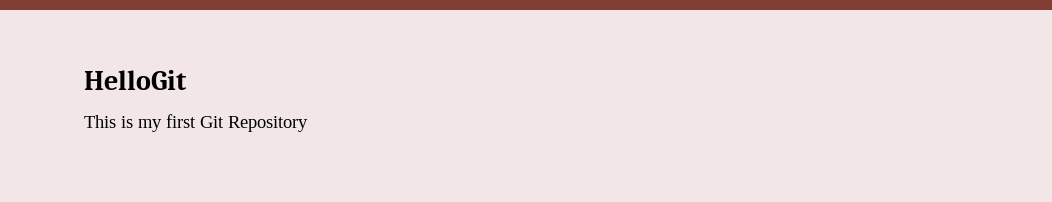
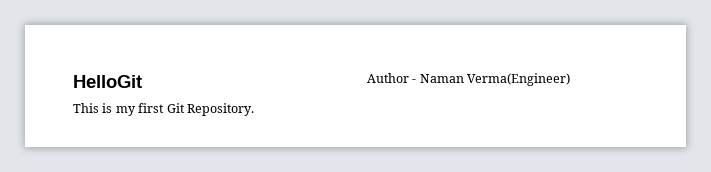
- This is my first Git Repository
+ This is my first Git Repository.
+ Author - Naman Verma(Engineer)

